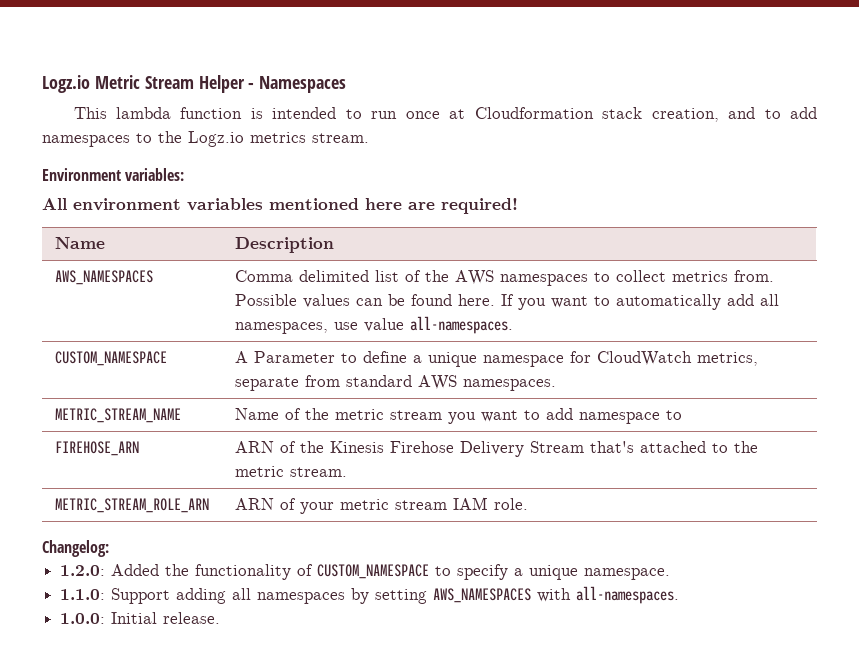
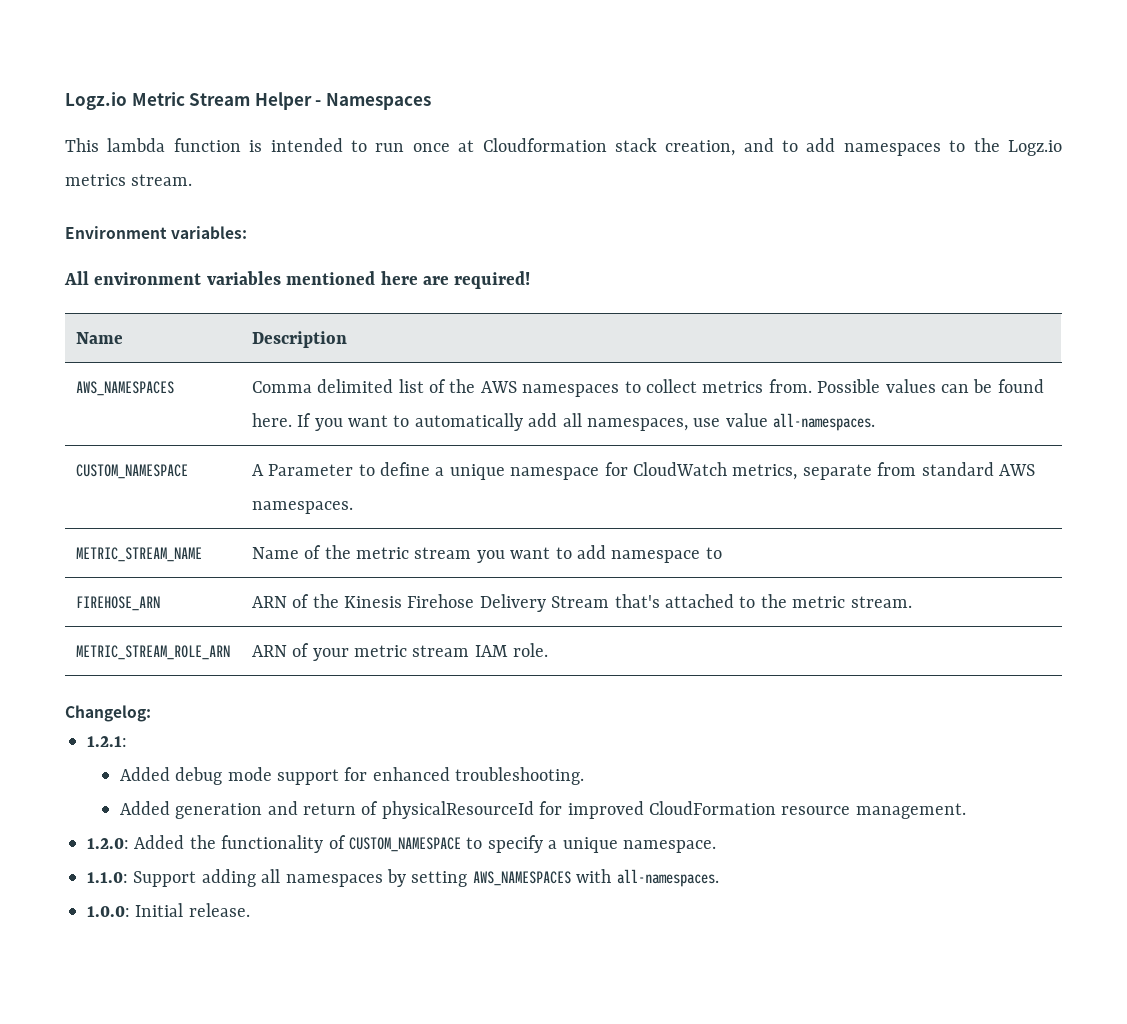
+ 1.2.1:
+ Added debug mode support for enhanced troubleshooting.
+ Added generation and return of physicalResourceId for improved CloudFormation resource management.

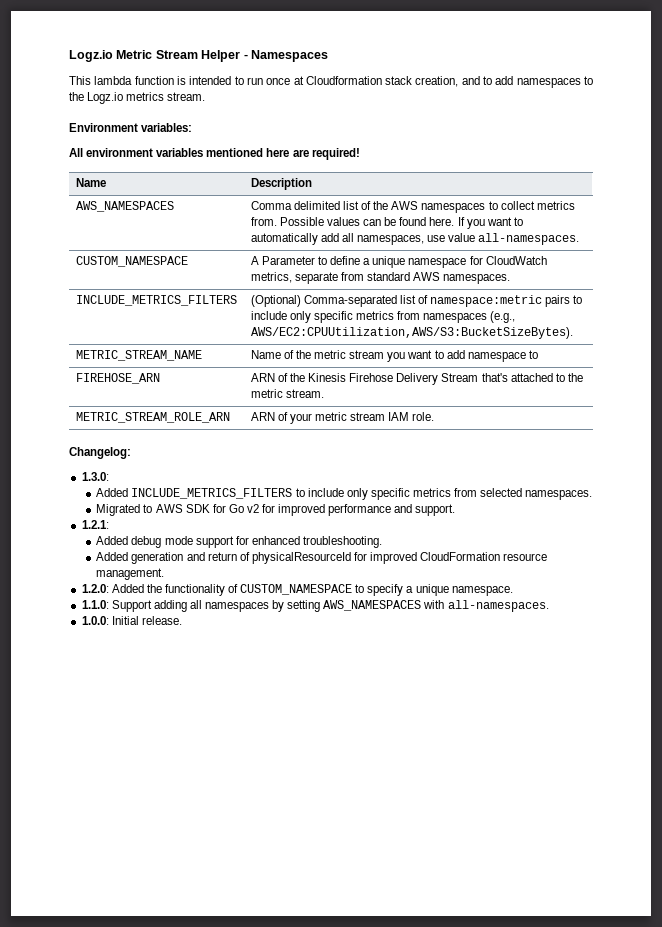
+ INCLUDE_METRICS_FILTERS | (Optional) Comma-separated list of namespace:metric pairs to include only specific metrics from namespaces (e.g., AWS/EC2:CPUUtilization,AWS/S3:BucketSizeBytes).
+ 1.3.0:
+ Added INCLUDE_METRICS_FILTERS to include only specific metrics from selected namespaces.
+ Migrated to AWS SDK for Go v2 for improved performance and support.

